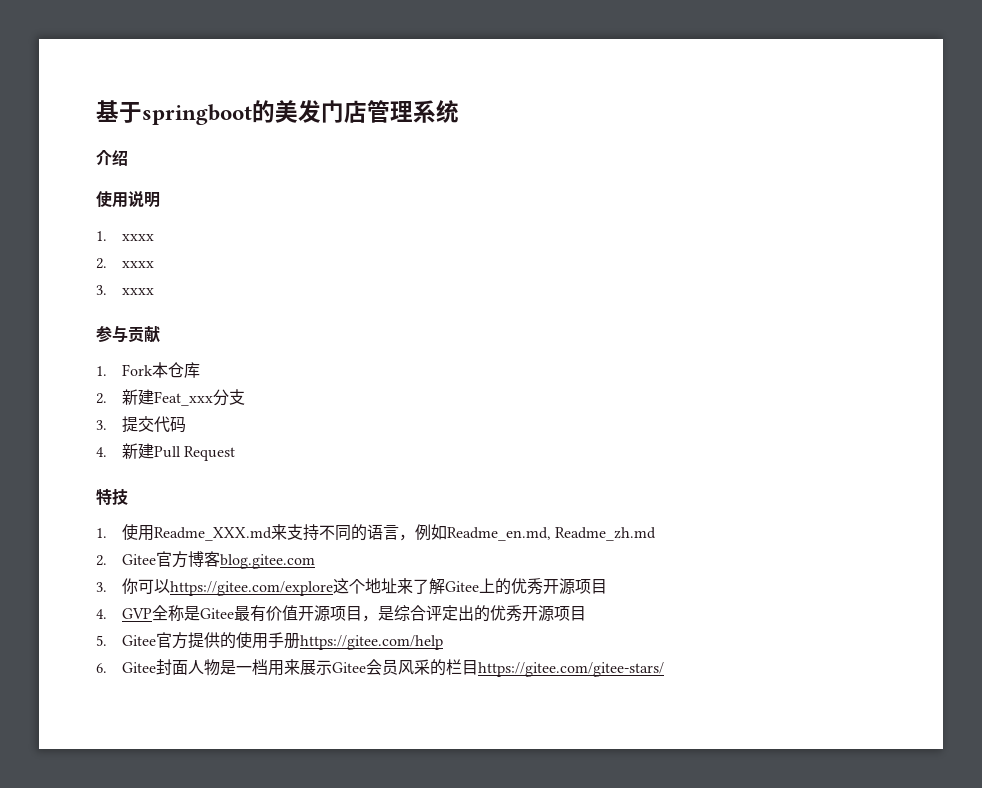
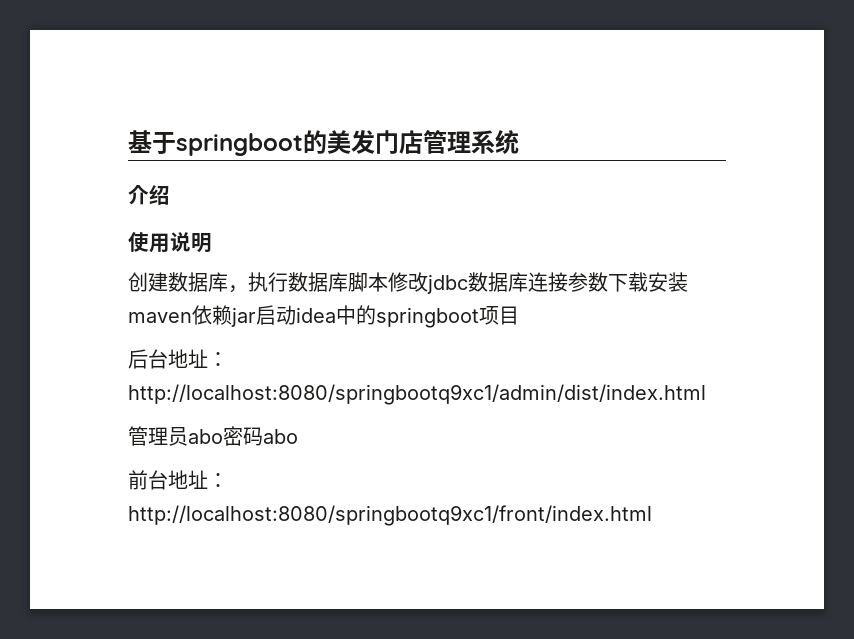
- 1. xxxx
- 2. xxxx
- 3. xxxx
- 参与贡献
- 1. Fork本仓库
- 2.新建Feat_xxx分支
- 3.提交代码
- 4.新建Pull Request
- 特技
- 1.使用Readme_XXX.md来支持不同的语言，例如Readme_en.md, Readme_zh.md
- 2. Gitee官方博客blog.gitee.com
- 3.你可以https://gitee.com/explore这个地址来了解Gitee上的优秀开源项目
- 4. GVP全称是Gitee最有价值开源项目，是综合评定出的优秀开源项目
- 5. Gitee官方提供的使用手册https://gitee.com/help
- 6. Gitee封面人物是一档用来展示Gitee会员风采的栏目https://gitee.com/gitee-stars/
+ 创建数据库，执行数据库脚本修改jdbc数据库连接参数下载安装maven依赖jar启动idea中的springboot项目
+ 后台地址：http://localhost:8080/springbootq9xc1/admin/dist/index.html
+ 管理员abo密码abo
+ 前台地址：http://localhost:8080/springbootq9xc1/front/index.html

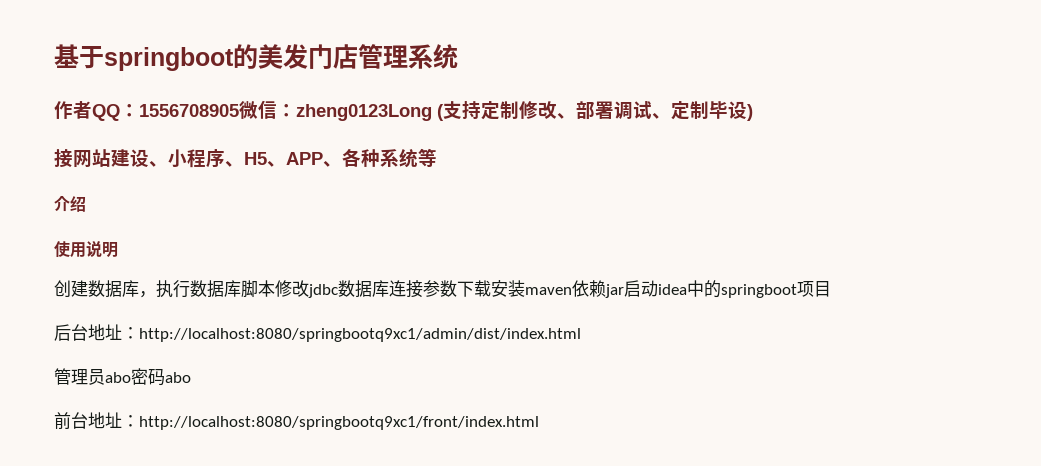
+ 作者QQ：1556708905微信：zheng0123Long (支持定制修改、部署调试、定制毕设)
+ 接网站建设、小程序、H5、APP、各种系统等

